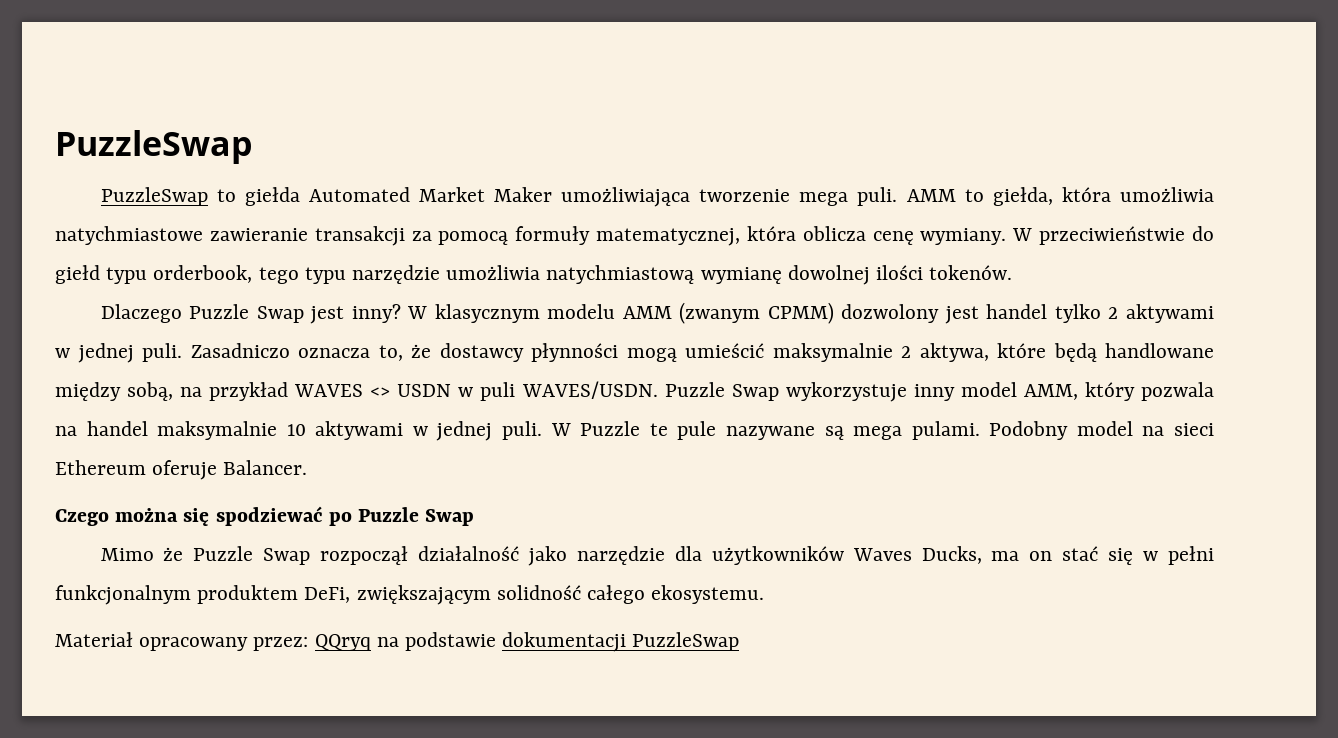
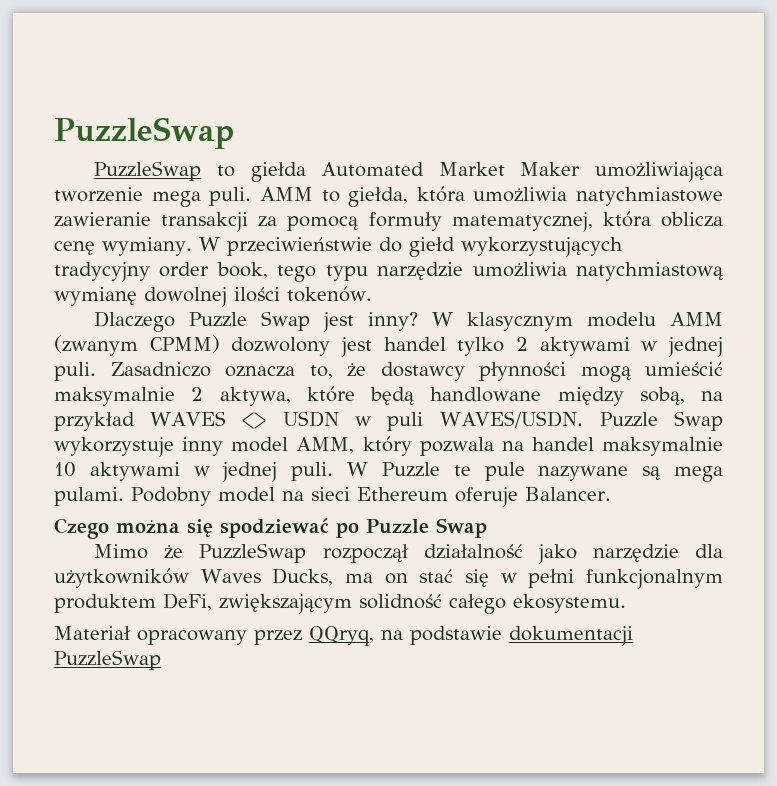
- W przeciwieństwie do giełd typu orderbook, tego typu narzędzie umożliwia natychmiastową wymianę dowolnej ilości tokenów.
+ W przeciwieństwie do giełd wykorzystujących tradycyjny order book, tego typu narzędzie umożliwia natychmiastową wymianę dowolnej ilości tokenów.
- Mimo że Puzzle Swap rozpoczął działalność jako narzędzie dla użytkowników Waves Ducks, ma on stać się w pełni funkcjonalnym produktem DeFi, zwiększającym solidność całego ekosystemu.
+ Mimo że PuzzleSwap rozpoczął działalność jako narzędzie dla użytkowników Waves Ducks, ma on stać się w pełni funkcjonalnym produktem DeFi, zwiększającym solidność całego ekosystemu.
- Materiał opracowany przez: QQryq na podstawie dokumentacji PuzzleSwap
+ Materiał opracowany przez QQryq, na podstawie dokumentacji PuzzleSwap

